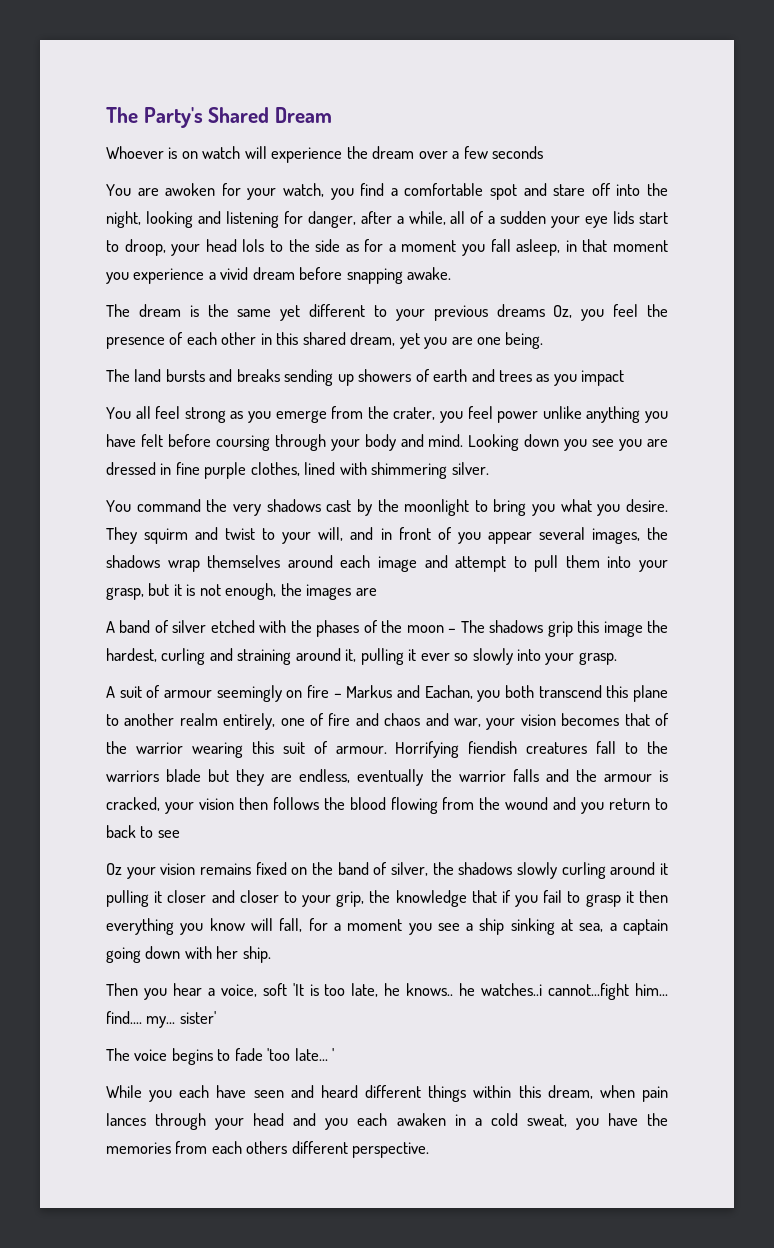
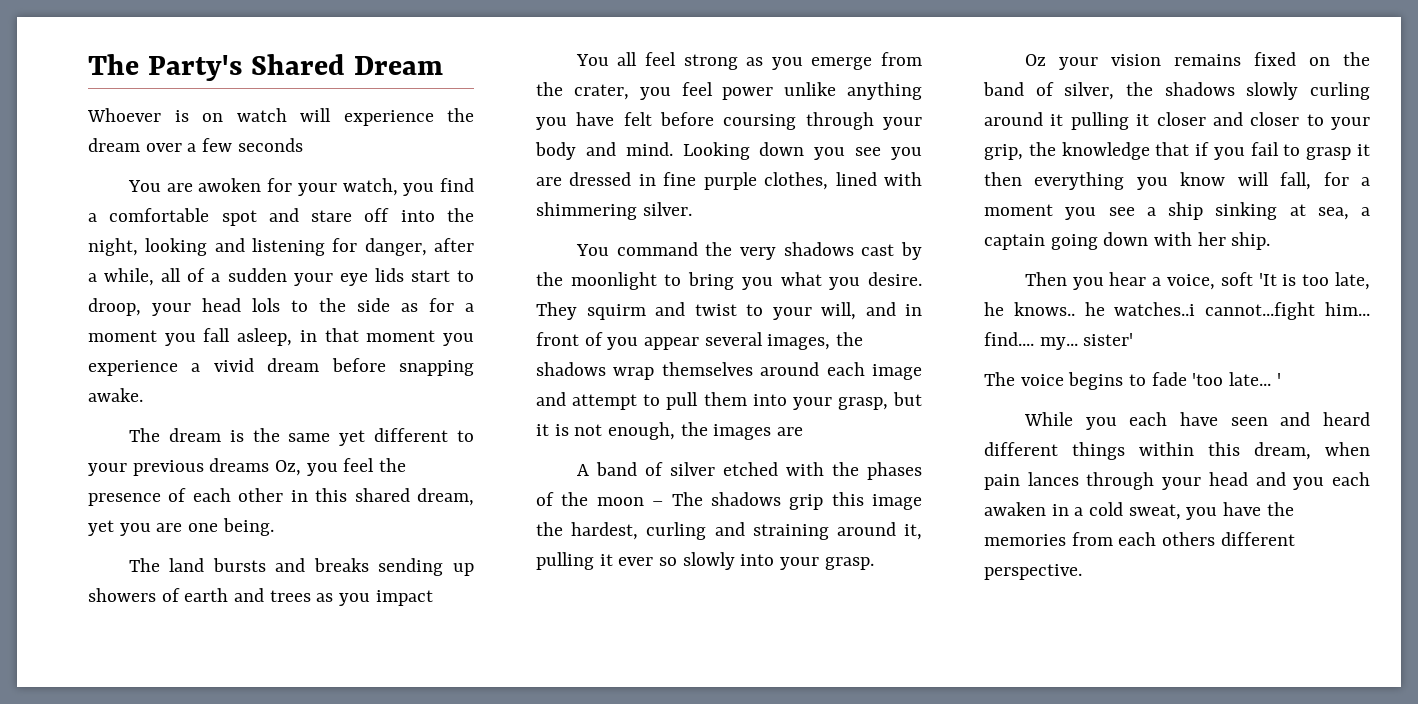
- A suit of armour seemingly on fire – Markus and Eachan, you both transcend this plane to another realm entirely, one of fire and chaos and war, your vision becomes that of the warrior wearing this suit of armour. Horrifying fiendish creatures fall to the warriors blade but they are endless, eventually the warrior falls and the armour is cracked, your vision then follows the blood flowing from the wound and you return to back to see

